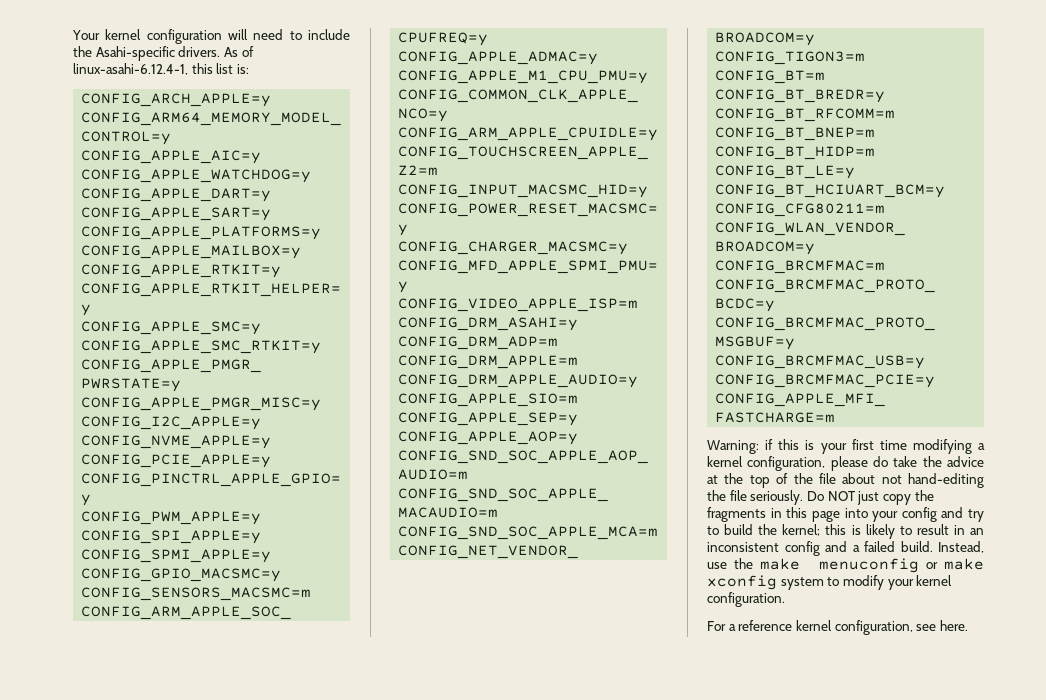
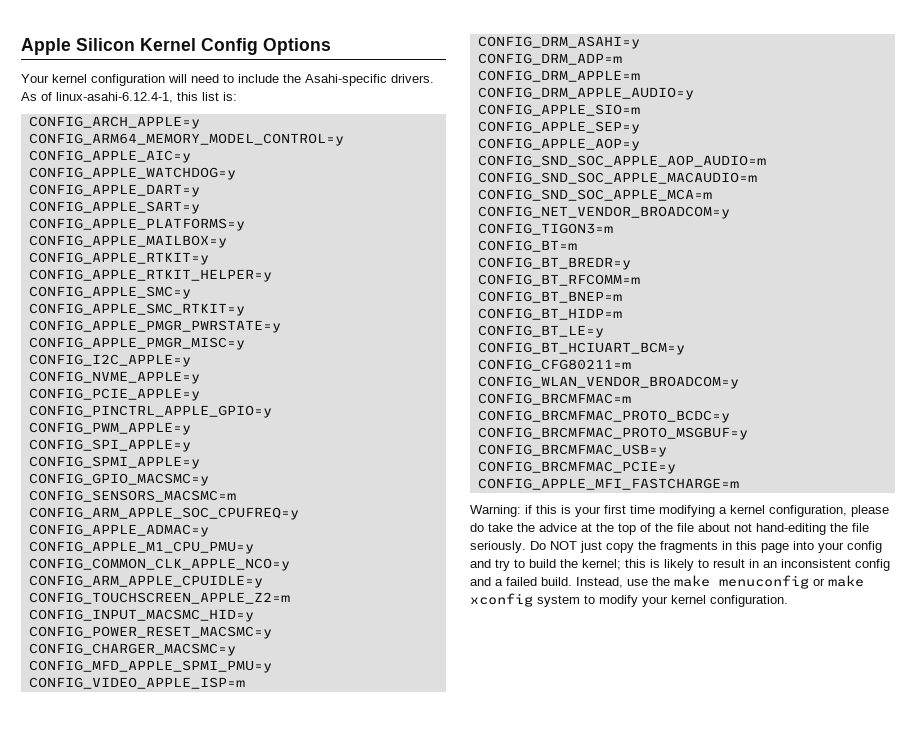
+ Apple Silicon Kernel Config Options
- For a reference kernel configuration, see here.

